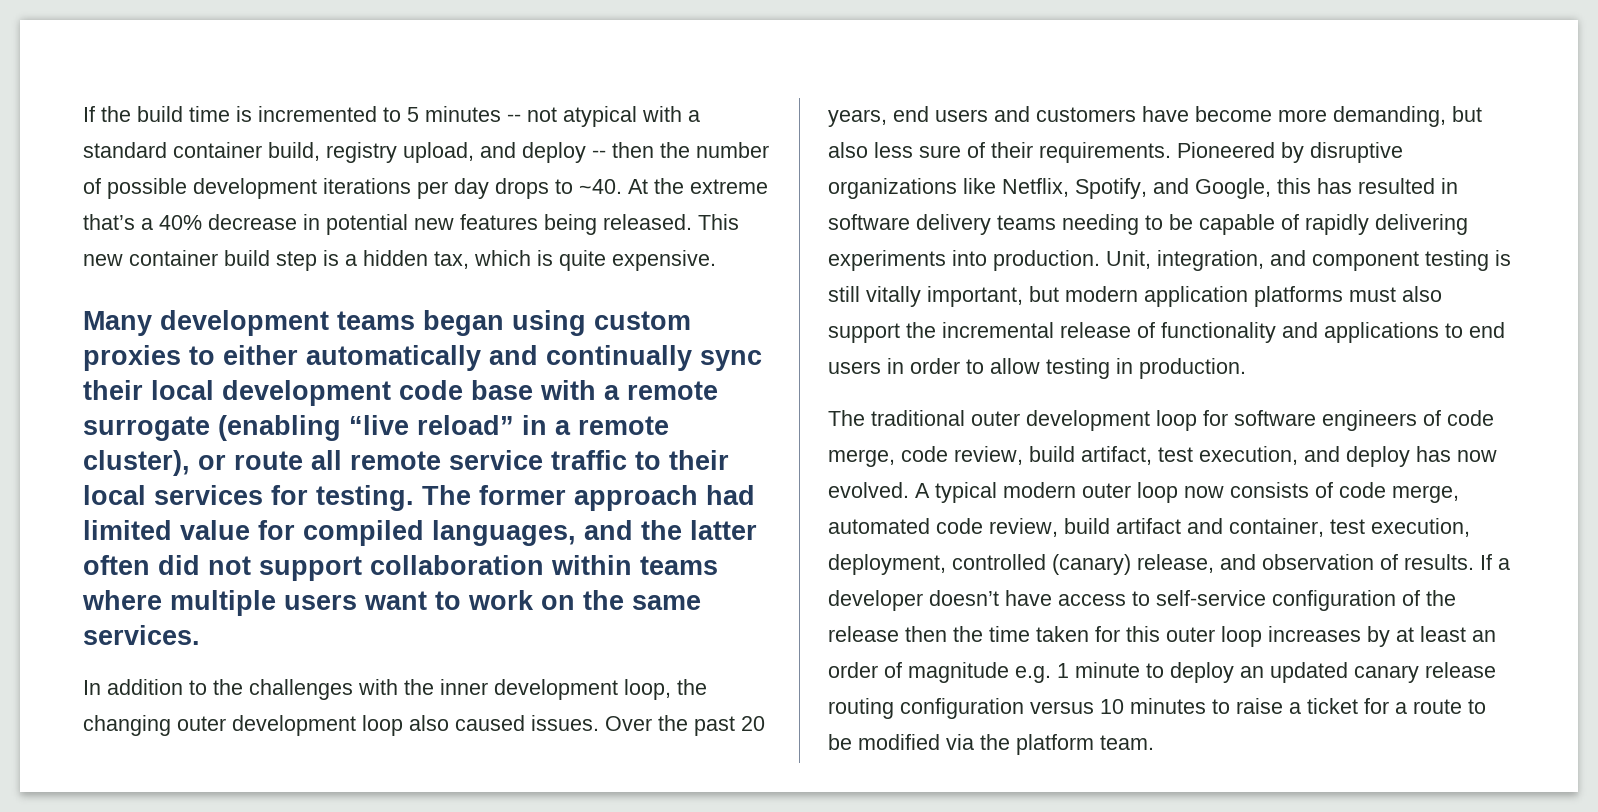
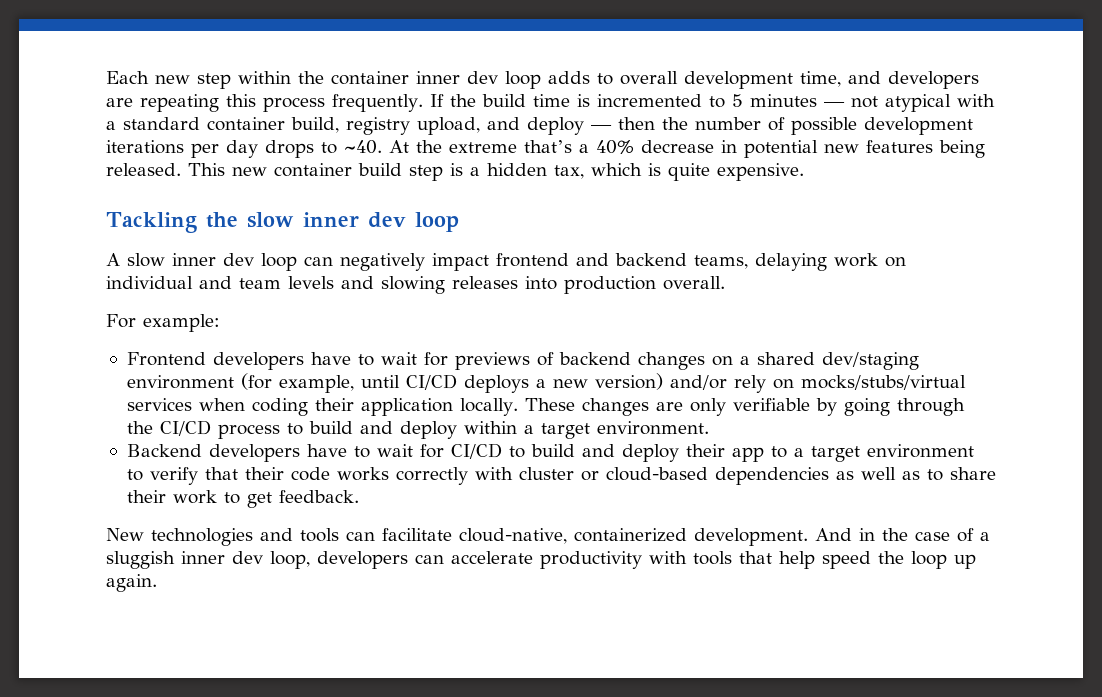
+ Each new step within the container inner dev loop adds to overall development time, and developers are repeating this process frequently.
- If the build time is incremented to 5 minutes -- not atypical with a standard container build, registry upload, and deploy -- then the number of possible development iterations per day drops to ~40.
+ If the build time is incremented to 5 minutes — not atypical with a standard container build, registry upload, and deploy — then the number of possible development iterations per day drops to ~40.
- Many development teams began using custom proxies to either automatically and continually sync their local development code base with a remote surrogate (enabling “live reload” in a remote cluster), or route all remote service traffic to their local services for testing. The former approach had limited value for compiled languages, and the latter often did not support collaboration within teams where multiple users want to work on the same services.
- In addition to the challenges with the inner development loop, the changing outer development loop also caused issues. Over the past 20 years, end users and customers have become more demanding, but also less sure of their requirements. Pioneered by disruptive organizations like Netflix, Spotify, and Google, this has resulted in software delivery teams needing to be capable of rapidly delivering experiments into production. Unit, integration, and component testing is still vitally important, but modern application platforms must also support the incremental release of functionality and applications to end users in order to allow testing in production.
- The traditional outer development loop for software engineers of code merge, code review, build artifact, test execution, and deploy has now evolved. A typical modern outer loop now consists of code merge, automated code review, build artifact and container, test execution, deployment, controlled (canary) release, and observation of results. If a developer doesn’t have access to self-service configuration of the release then the time taken for this outer loop increases by at least an order of magnitude e.g. 1 minute to deploy an updated canary release routing configuration versus 10 minutes to raise a ticket for a route to be modified via the platform team.
+ Tackling the slow inner dev loop
+ A slow inner dev loop can negatively impact frontend and backend teams, delaying work on individual and team levels and slowing releases into production overall.
+ For example:
+ Frontend developers have to wait for previews of backend changes on a shared dev/staging environment (for example, until CI/CD deploys a new version) and/or rely on mocks/stubs/virtual services when coding their application locally. These changes are only verifiable by going through the CI/CD process to build and deploy within a target environment.
+ Backend developers have to wait for CI/CD to build and deploy their app to a target environment to verify that their code works correctly with cluster or cloud-based dependencies as well as to share their work to get feedback.
+ New technologies and tools can facilitate cloud-native, containerized development. And in the case of a sluggish inner dev loop, developers can accelerate productivity with tools that help speed the loop up again.

